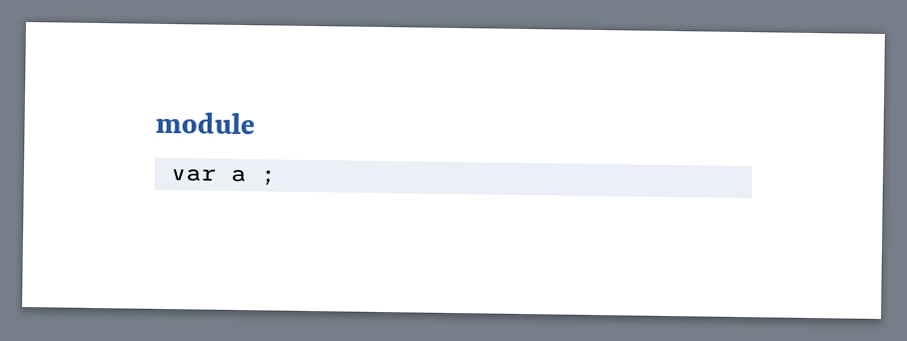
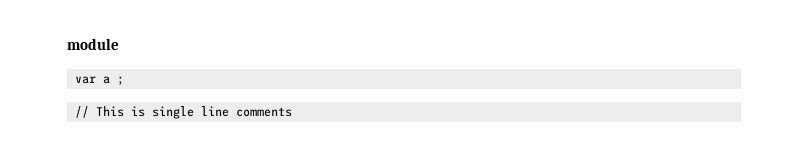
+ // This is single line comments

